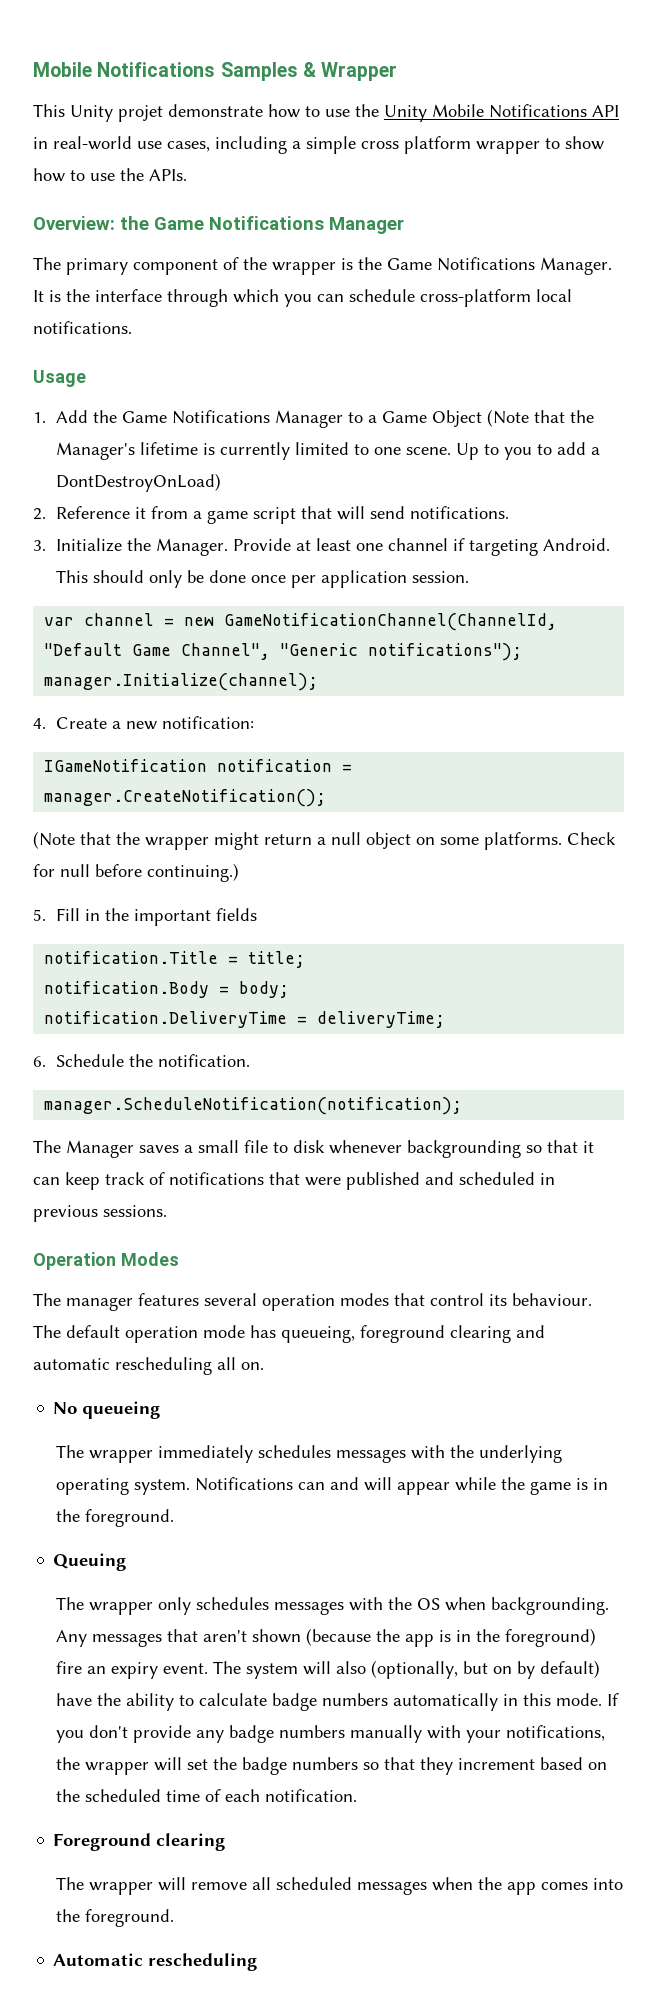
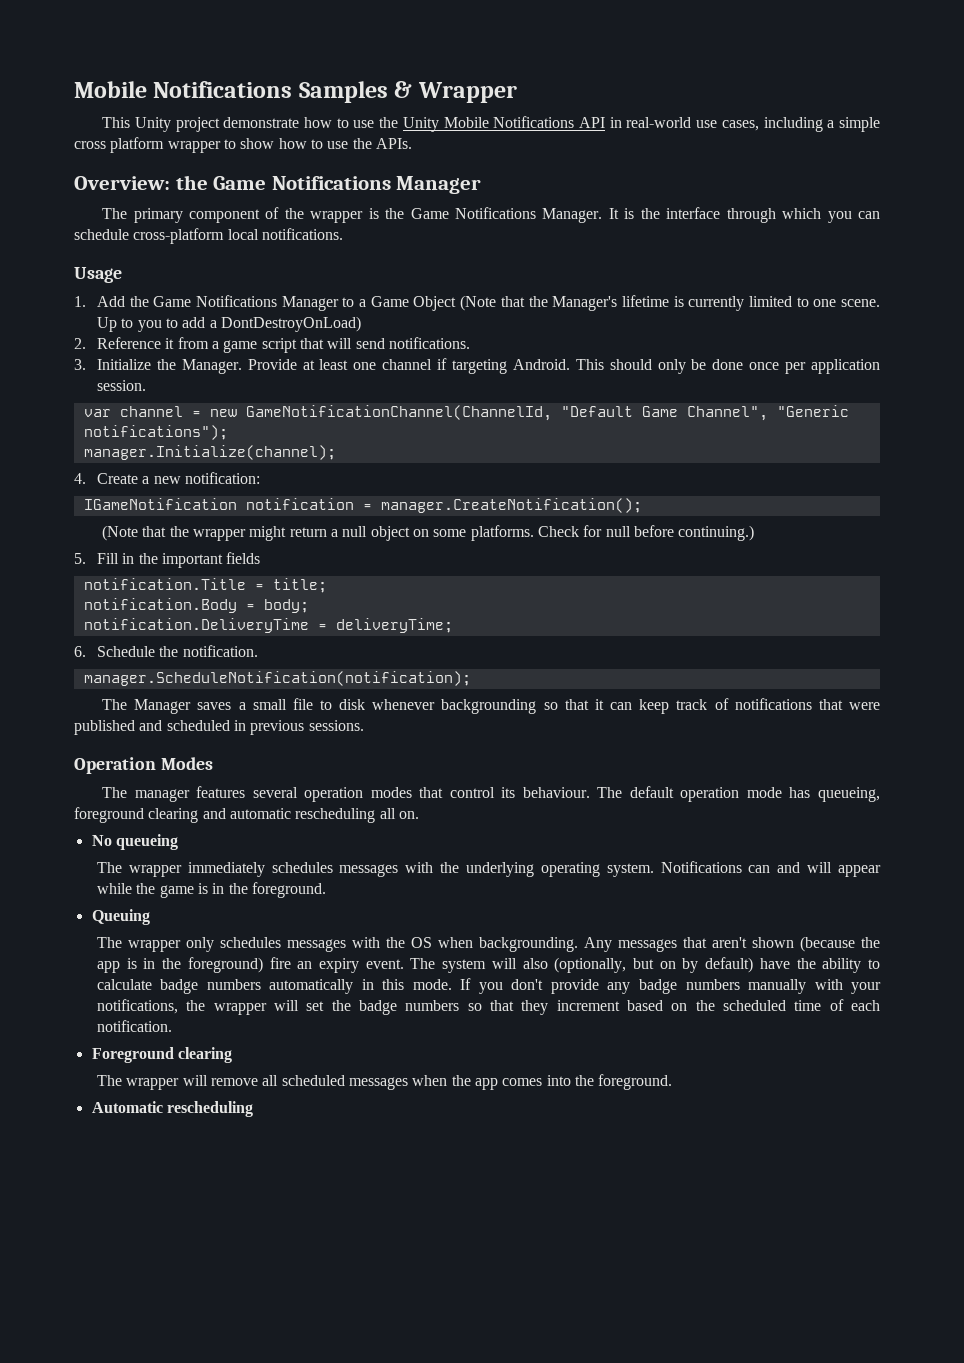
- This Unity projet demonstrate how to use the Unity Mobile Notifications API in real-world use cases, including a simple cross platform wrapper to show how to use the APIs.
+ This Unity project demonstrate how to use the Unity Mobile Notifications API in real-world use cases, including a simple cross platform wrapper to show how to use the APIs.

